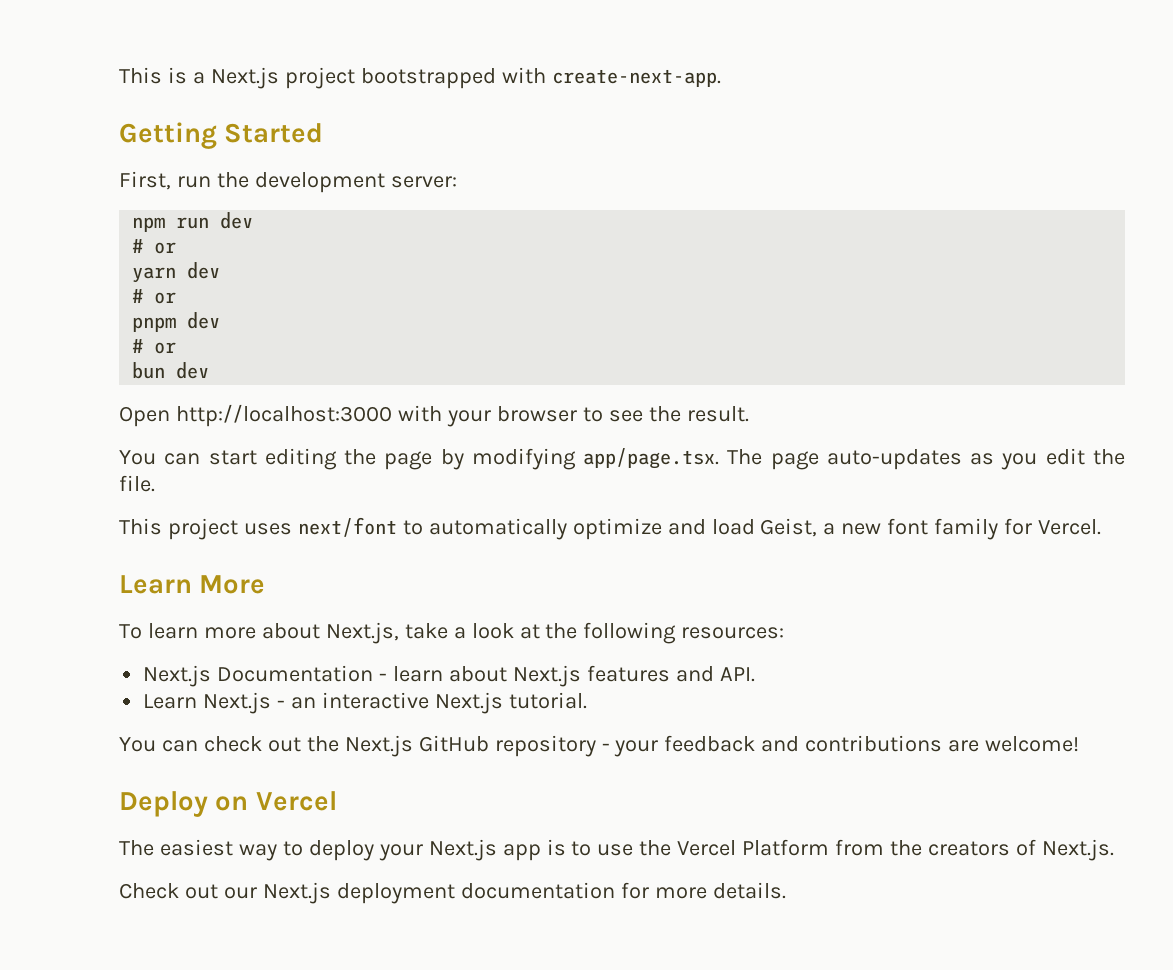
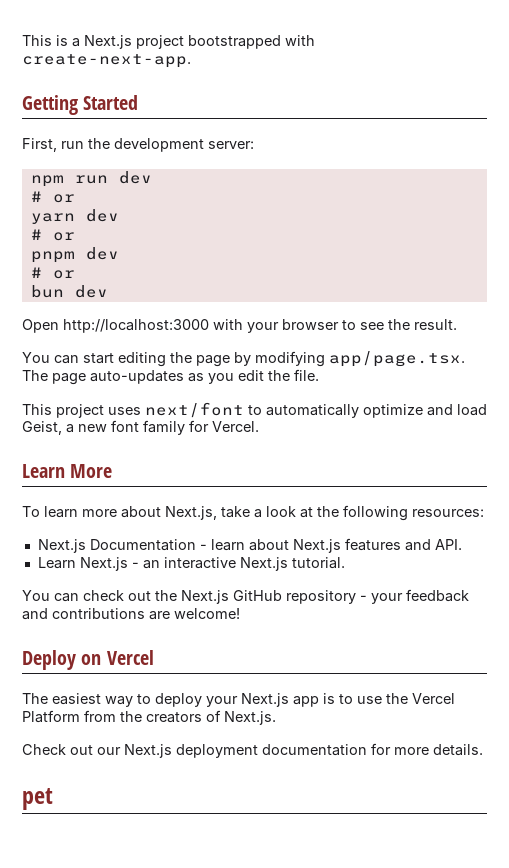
+ pet

